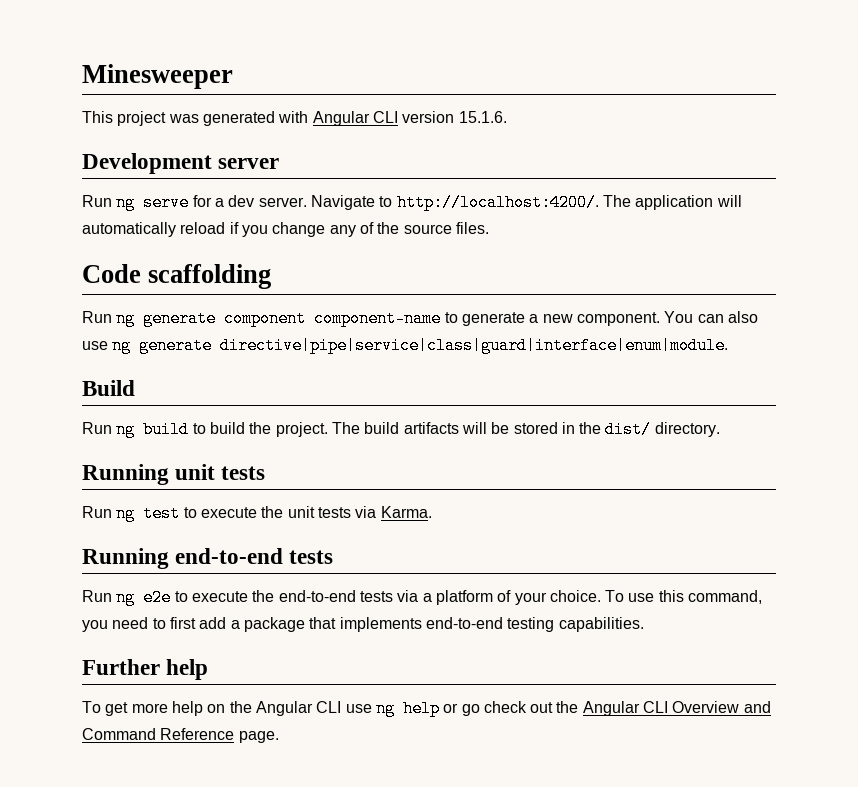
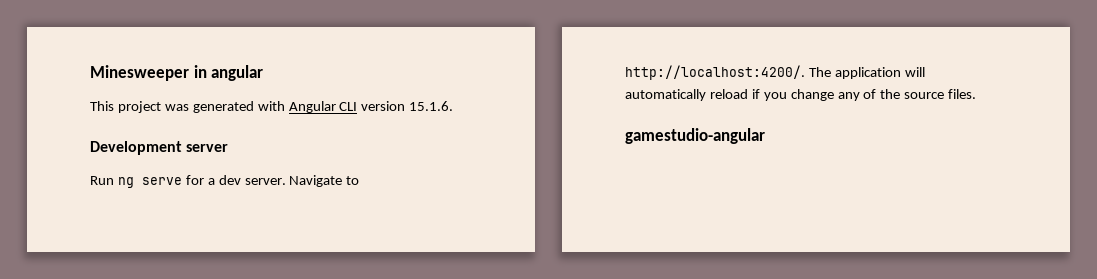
- Minesweeper
+ Minesweeper in angular
- Code scaffolding
- Run ng generate component component-name to generate a new component. You can also use ng generate directive|pipe|service|class|guard|interface|enum|module.
- Build
- Run ng build to build the project. The build artifacts will be stored in the dist/ directory.
- Running unit tests
- Run ng test to execute the unit tests via Karma.
- Running end-to-end tests
- Run ng e2e to execute the end-to-end tests via a platform of your choice. To use this command, you need to first add a package that implements end-to-end testing capabilities.
- Further help
- To get more help on the Angular CLI use ng help or go check out the Angular CLI Overview and Command Reference page.
+ gamestudio-angular

